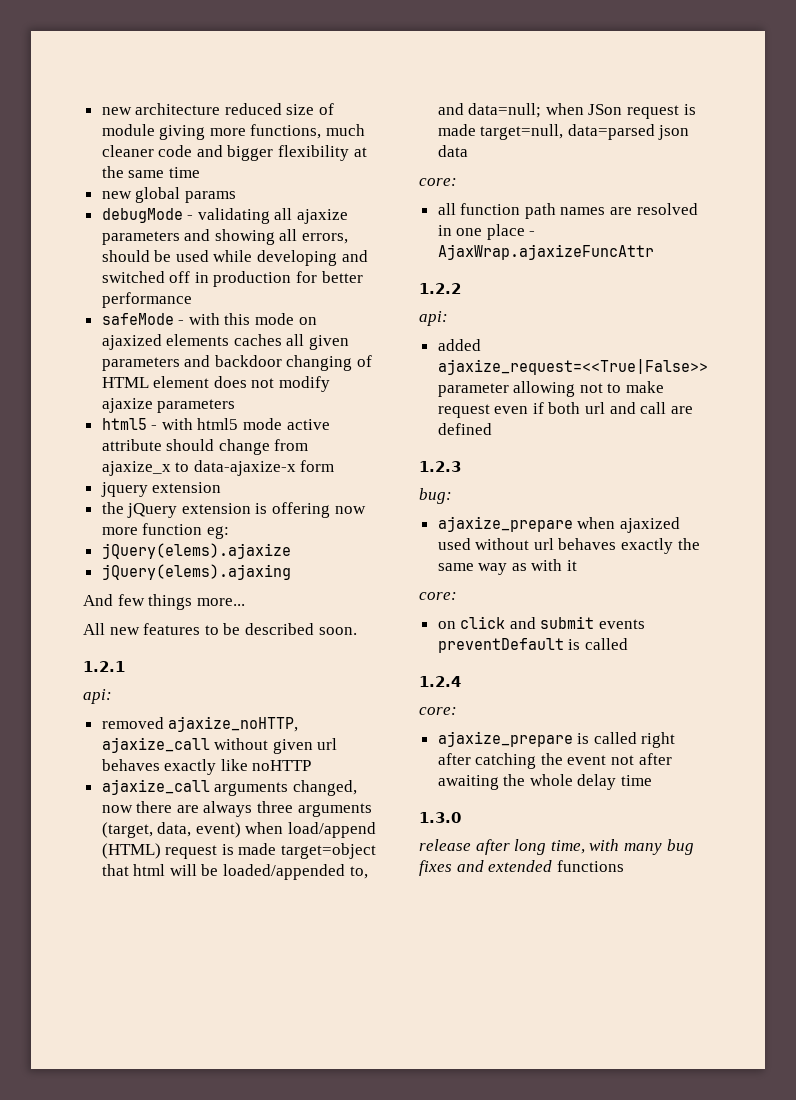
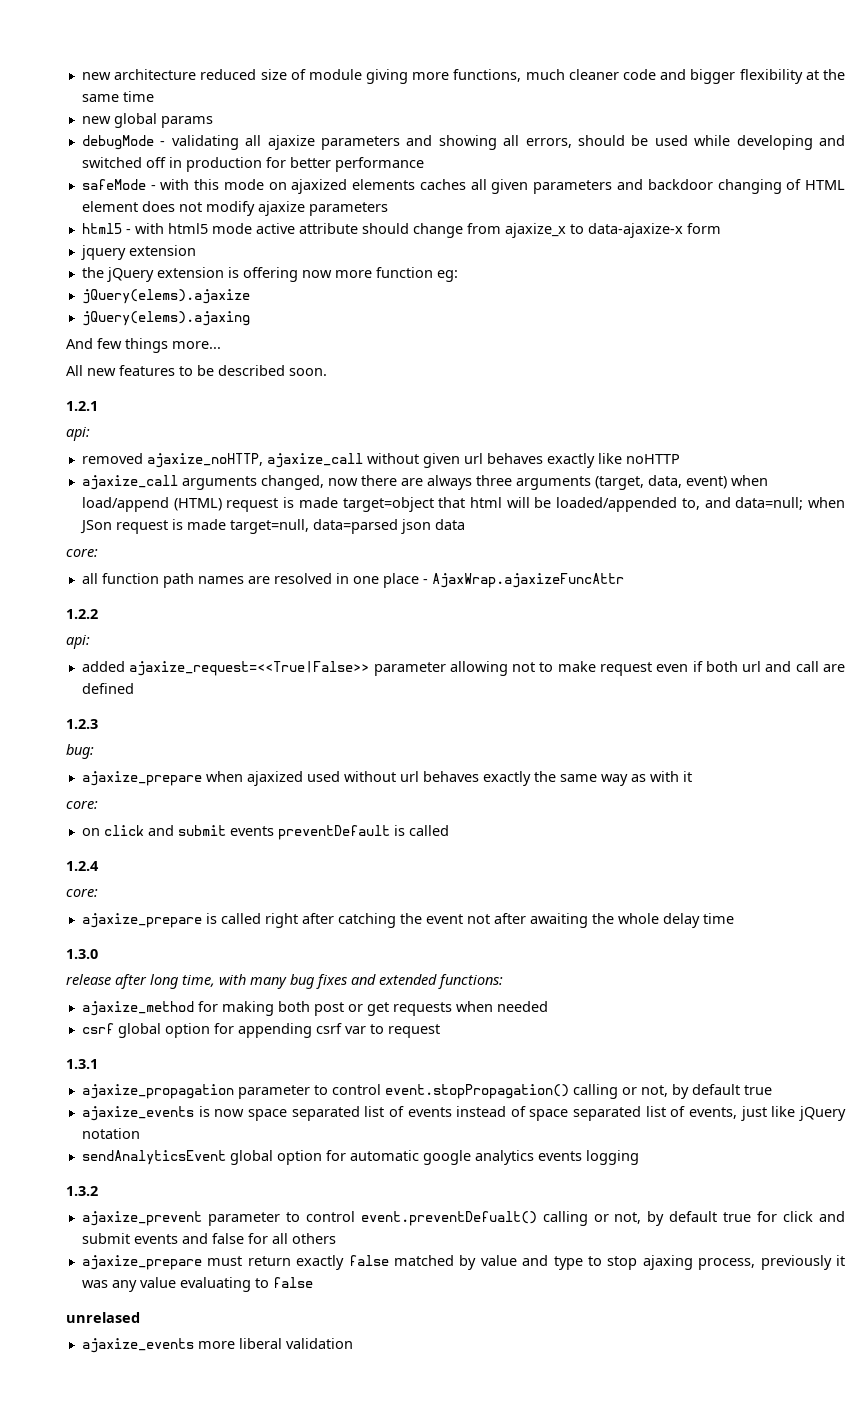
- release after long time, with many bug fixes and extended functions
+ release after long time, with many bug fixes and extended functions:
+ ajaxize_method for making both post or get requests when needed
+ csrf global option for appending csrf var to request
+ 1.3.1
+ ajaxize_propagation parameter to control event.stopPropagation() calling or not, by default true
+ ajaxize_events is now space separated list of events instead of space separated list of events, just like jQuery notation
+ sendAnalyticsEvent global option for automatic google analytics events logging
+ 1.3.2
+ ajaxize_prevent parameter to control event.preventDefualt() calling or not, by default true for click and submit events and false for all others
+ ajaxize_prepare must return exactly false matched by value and type to stop ajaxing process, previously it was any value evaluating to false
+ unrelased
+ ajaxize_events more liberal validation

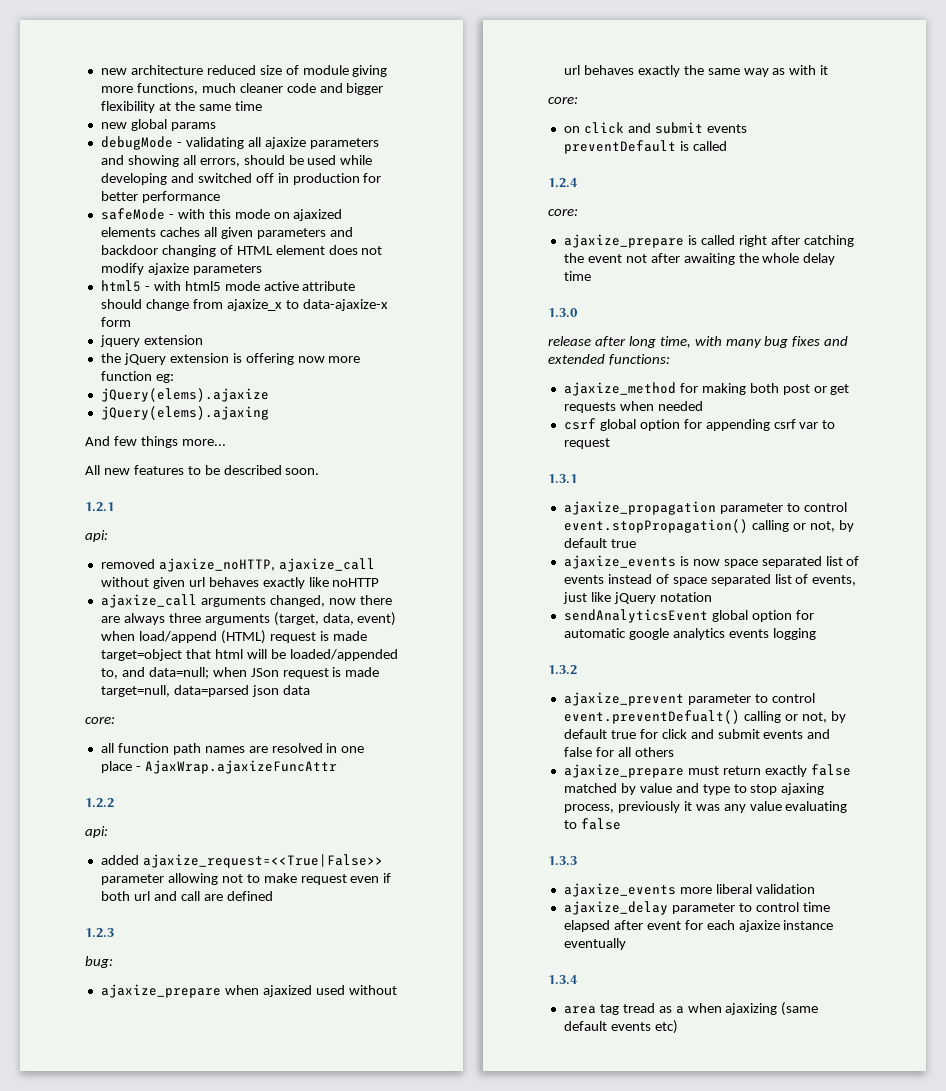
- unrelased
+ 1.3.3
+ ajaxize_delay parameter to control time elapsed after event for each ajaxize instance eventually
+ 1.3.4
+ area tag tread as a when ajaxizing (same default events etc)

